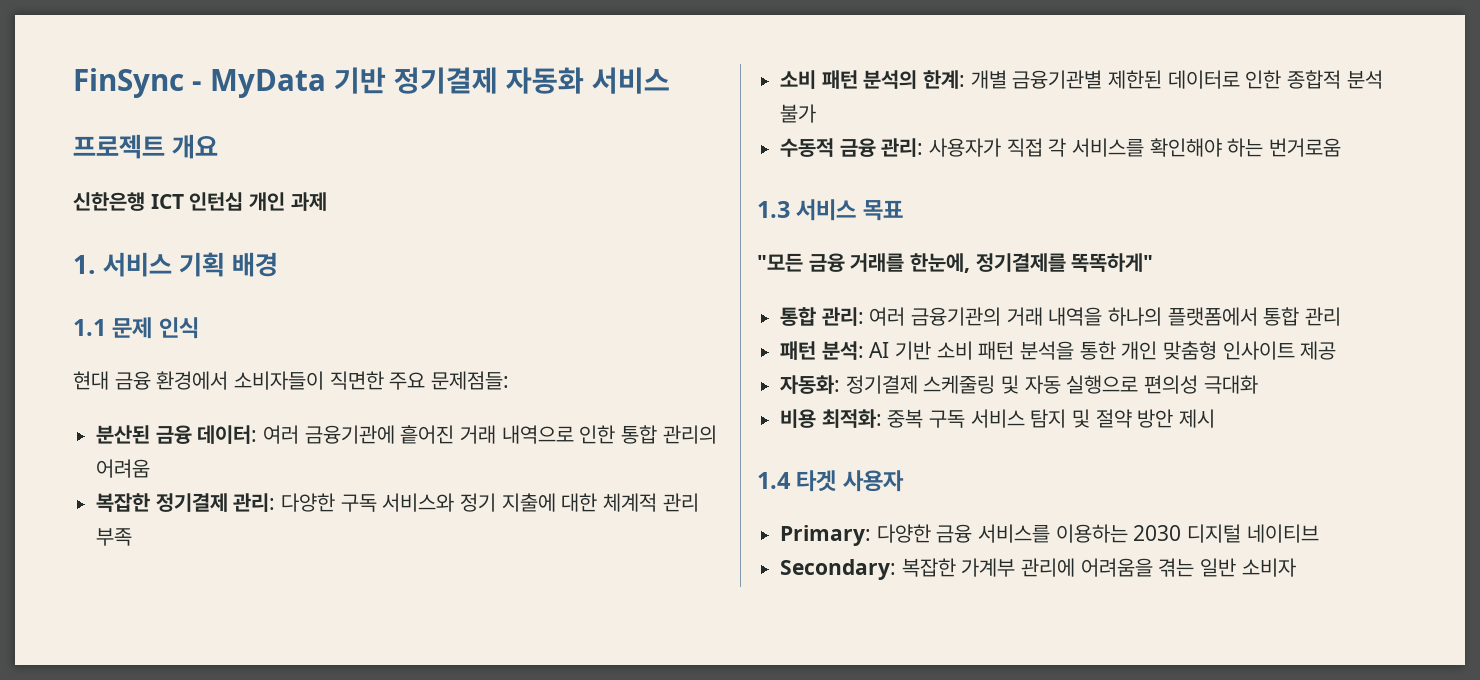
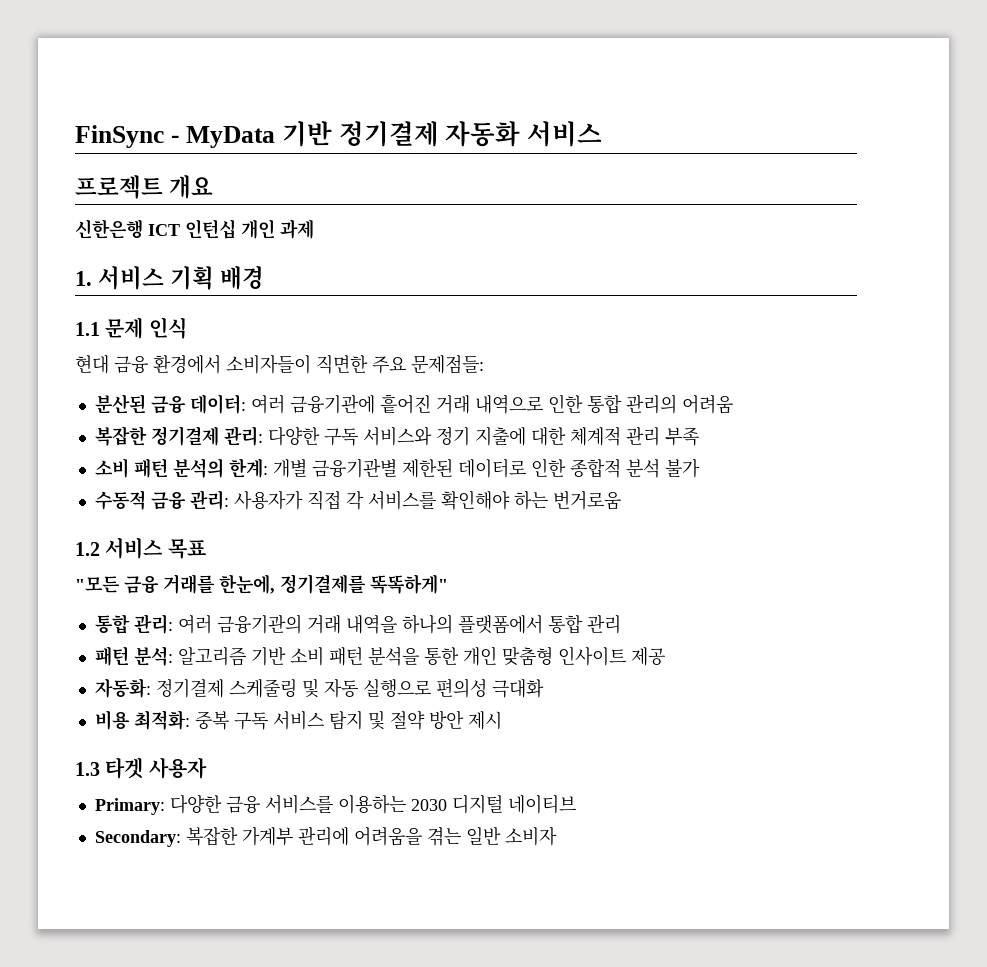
- 1.3 서비스 목표
+ 1.2 서비스 목표
- 패턴 분석: AI 기반 소비 패턴 분석을 통한 개인 맞춤형 인사이트 제공
+ 패턴 분석: 알고리즘 기반 소비 패턴 분석을 통한 개인 맞춤형 인사이트 제공
- 1.4 타겟 사용자
+ 1.3 타겟 사용자

